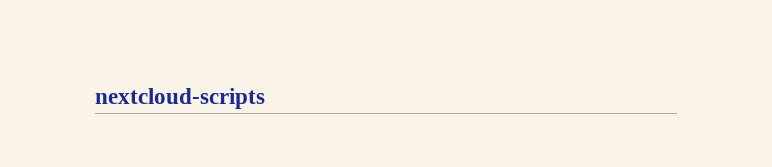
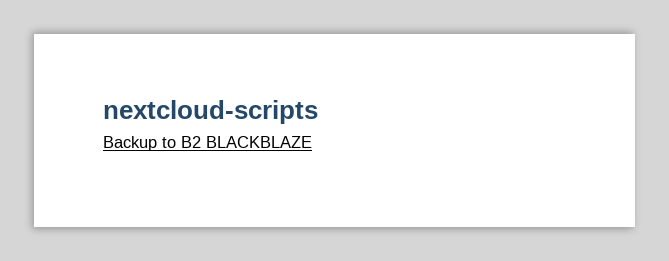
+ Backup to B2 BLACKBLAZE

